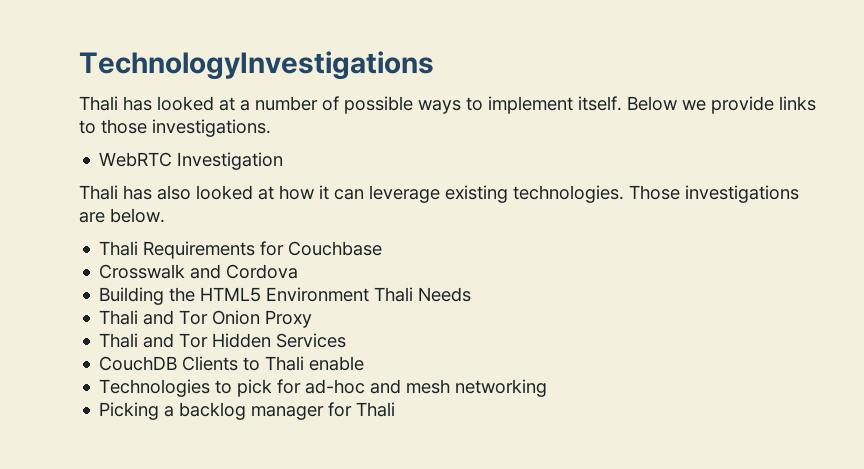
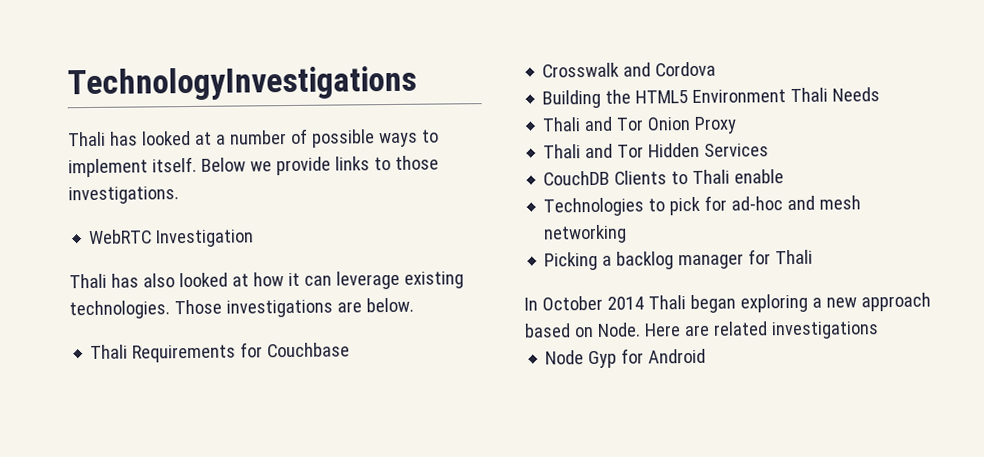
+ In October 2014 Thali began exploring a new approach based on Node. Here are related investigations
+ Node Gyp for Android

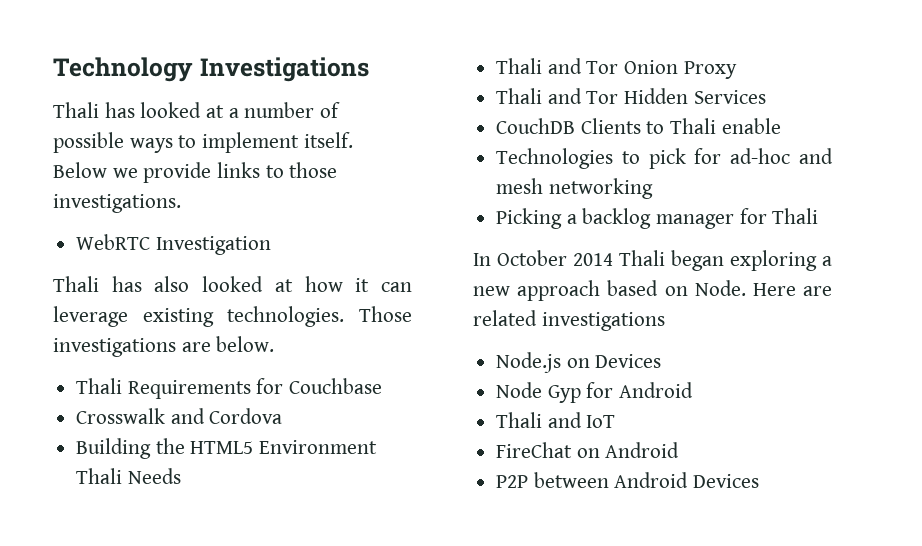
- TechnologyInvestigations
+ Technology Investigations
+ Node.js on Devices
+ Thali and IoT
+ FireChat on Android
+ P2P between Android Devices

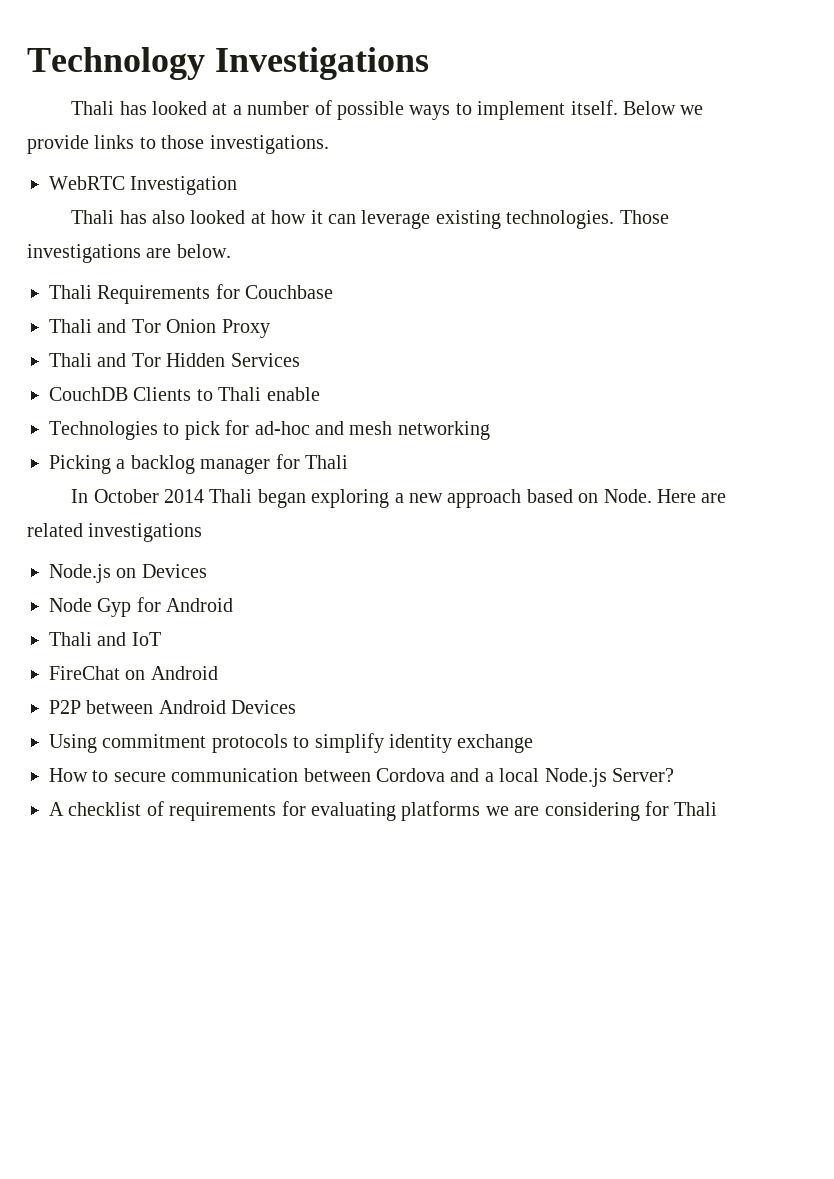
- Crosswalk and Cordova
- Building the HTML5 Environment Thali Needs
+ Using commitment protocols to simplify identity exchange
+ How to secure communication between Cordova and a local Node.js Server?
+ A checklist of requirements for evaluating platforms we are considering for Thali

